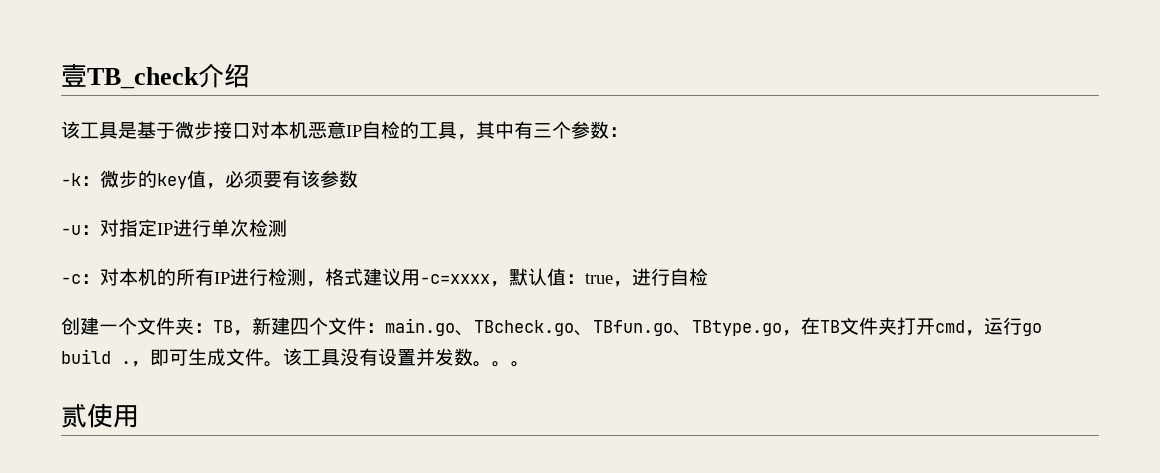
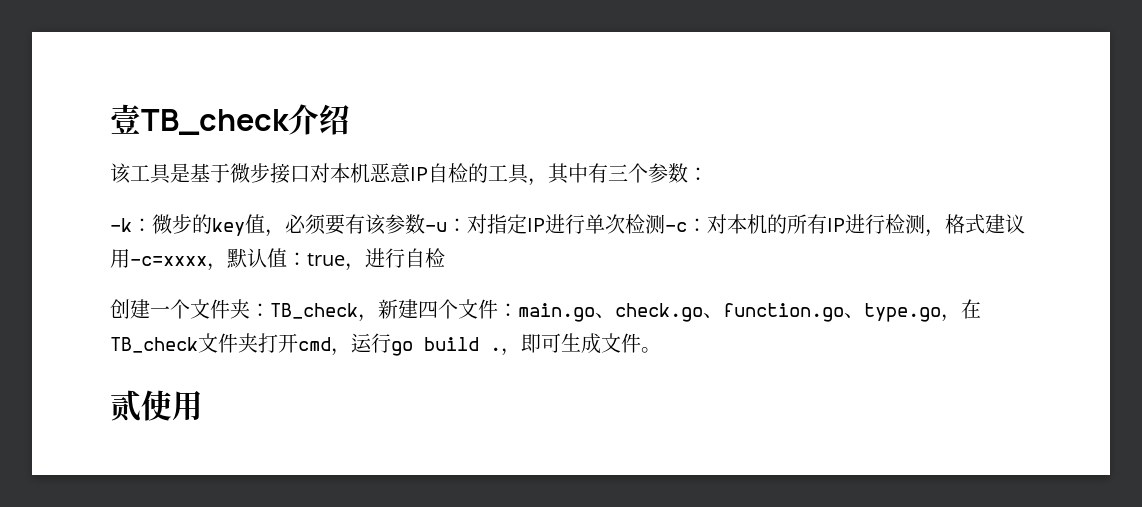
- -k：微步的key值，必须要有该参数
- -u：对指定IP进行单次检测
- -c：对本机的所有IP进行检测，格式建议用-c=xxxx，默认值：true，进行自检
+ -k：微步的key值，必须要有该参数-u：对指定IP进行单次检测-c：对本机的所有IP进行检测，格式建议用-c=xxxx，默认值：true，进行自检
- 创建一个文件夹：TB，新建四个文件：main.go、TBcheck.go、TBfun.go、TBtype.go，在TB文件夹打开cmd，运行go build .
+ 创建一个文件夹：TB_check，新建四个文件：main.go、check.go、function.go、type.go，在TB_check文件夹打开cmd，运行go build .
- 该工具没有设置并发数。。。

